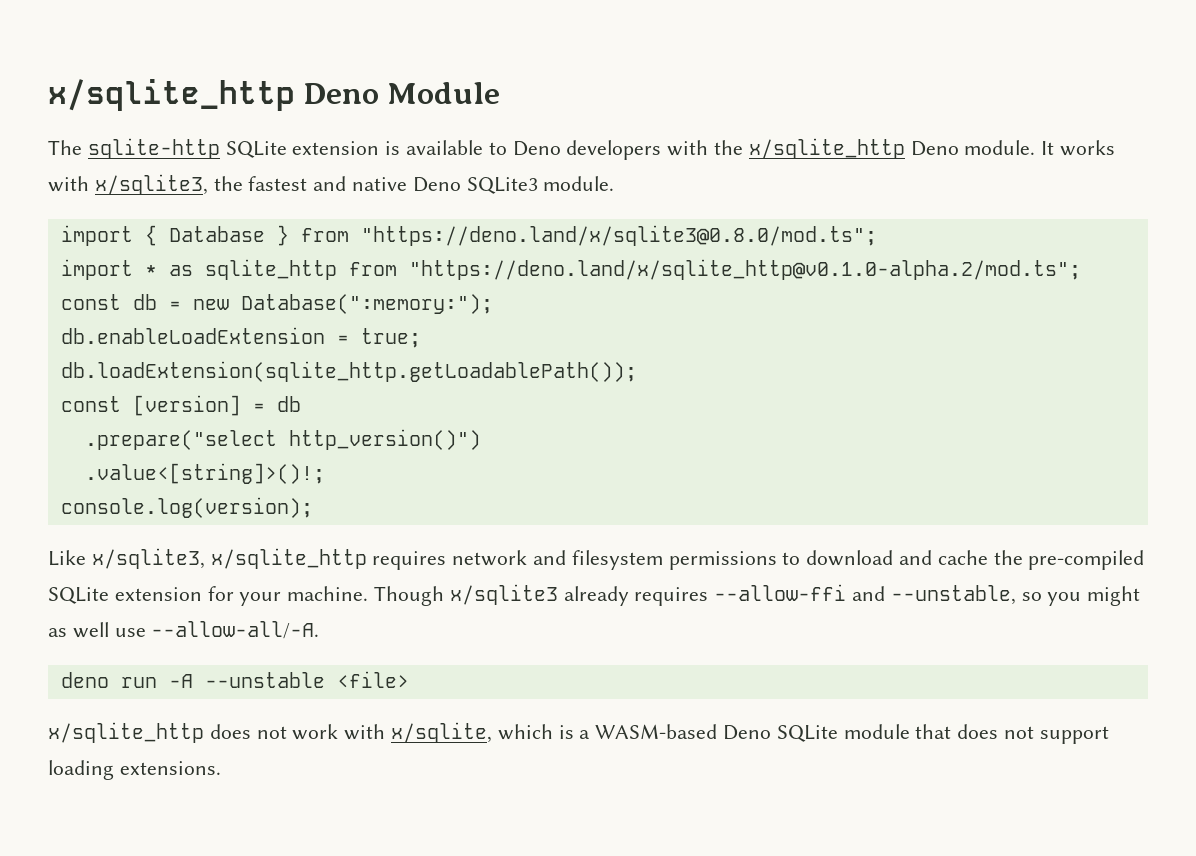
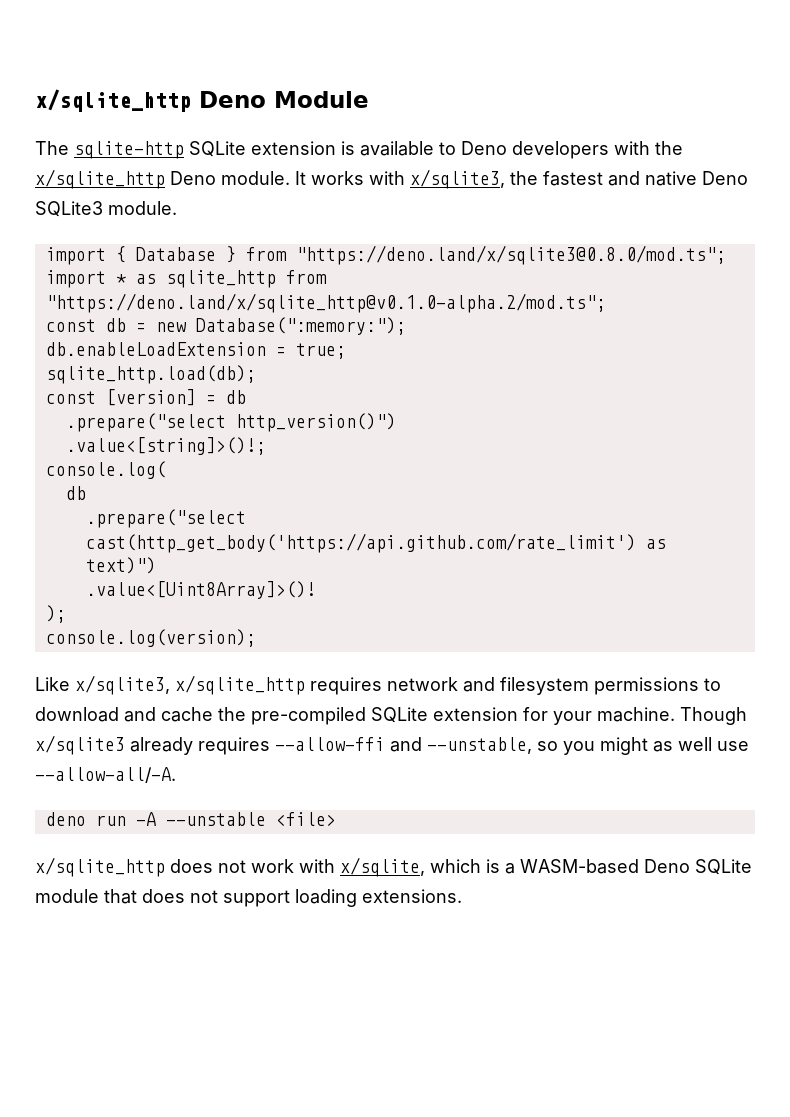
- db.loadExtension(sqlite_http.getLoadablePath());
+ sqlite_http.load(db);
+ console.log(
+ db
+ .prepare("select cast(http_get_body('https://api.github.com/rate_limit') as text)")
+ .value<[Uint8Array]>()!
+ );

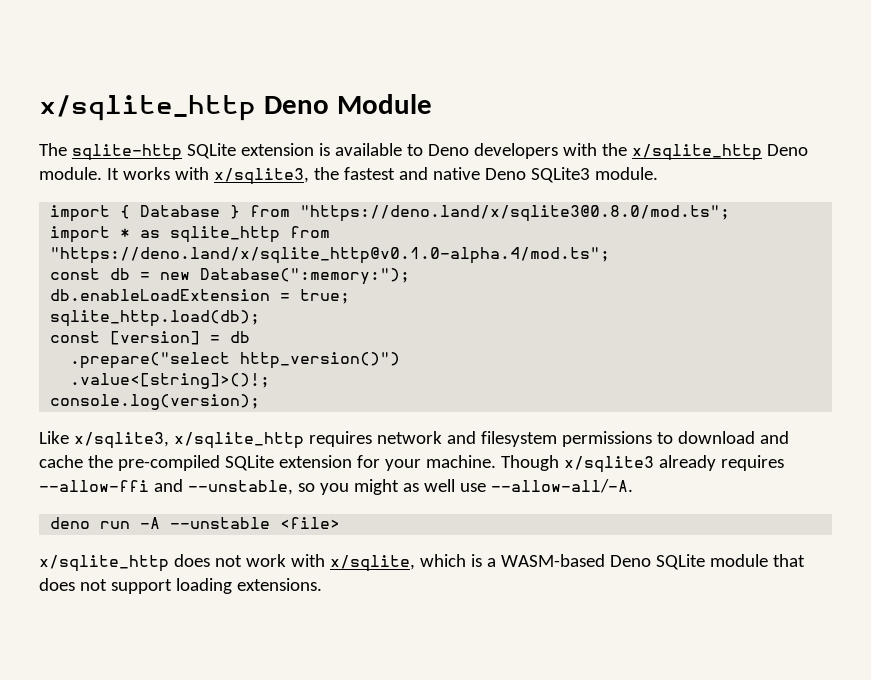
- import * as sqlite_http from "https://deno.land/x/sqlite_http@v0.1.0-alpha.2/mod.ts";
+ import * as sqlite_http from "https://deno.land/x/sqlite_http@v0.1.0-alpha.4/mod.ts";
- console.log(
- db
- .prepare("select cast(http_get_body('https://api.github.com/rate_limit') as text)")
- .value<[Uint8Array]>()!
- );

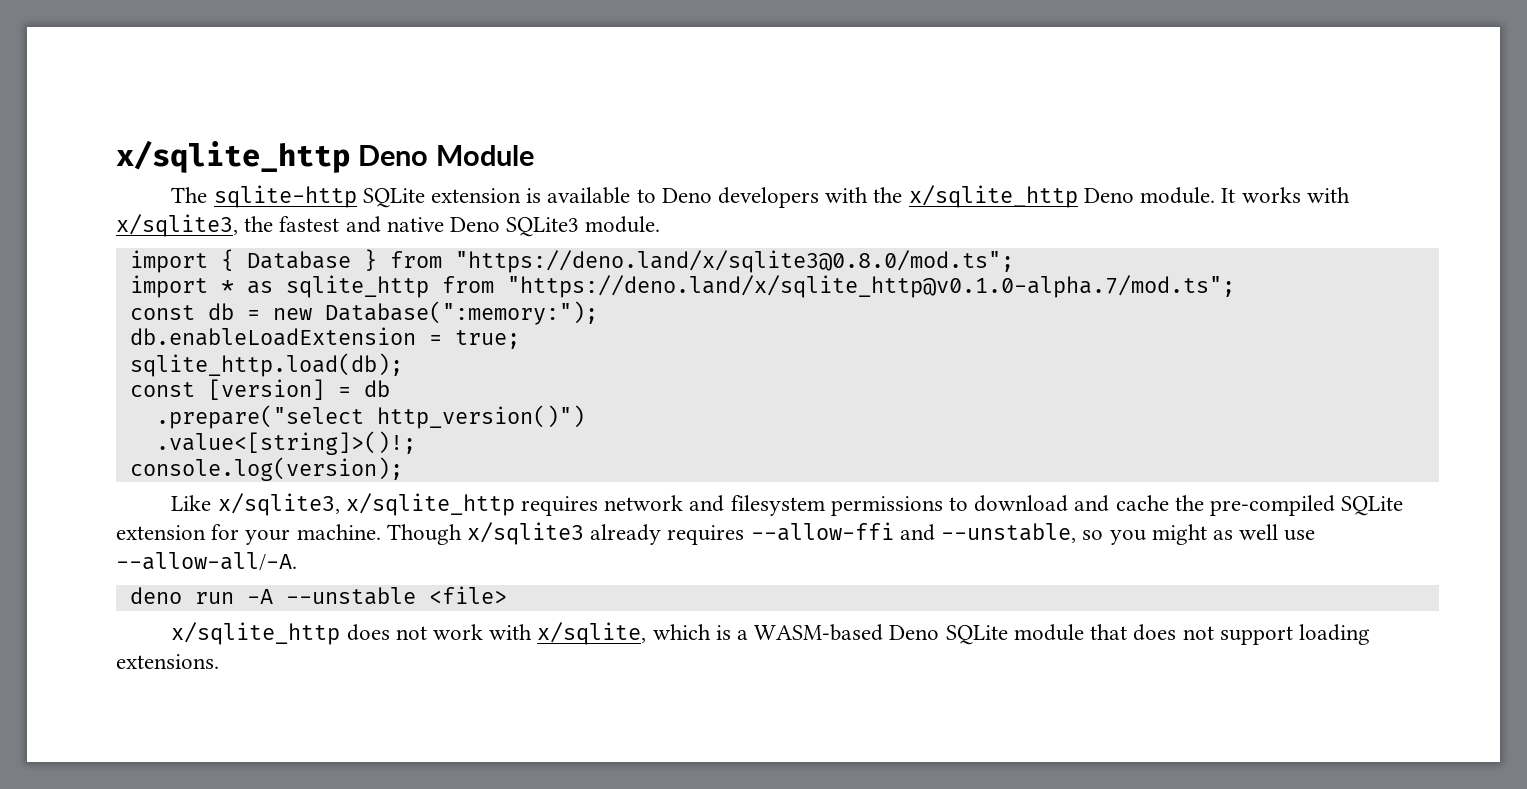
- import * as sqlite_http from "https://deno.land/x/sqlite_http@v0.1.0-alpha.4/mod.ts";
+ import * as sqlite_http from "https://deno.land/x/sqlite_http@v0.1.0-alpha.7/mod.ts";

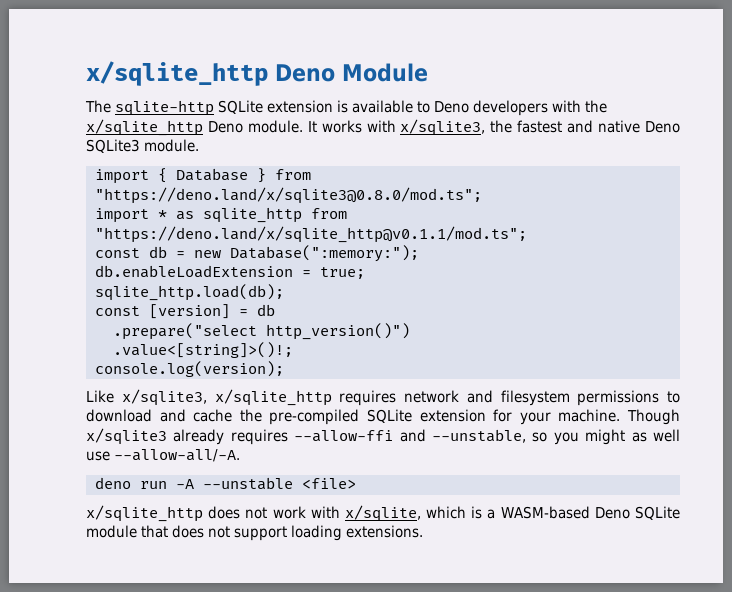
- import * as sqlite_http from "https://deno.land/x/sqlite_http@v0.1.0-alpha.7/mod.ts";
+ import * as sqlite_http from "https://deno.land/x/sqlite_http@v0.1.1/mod.ts";

